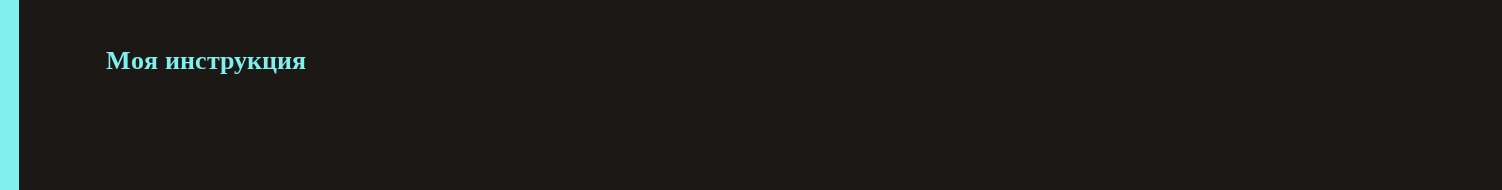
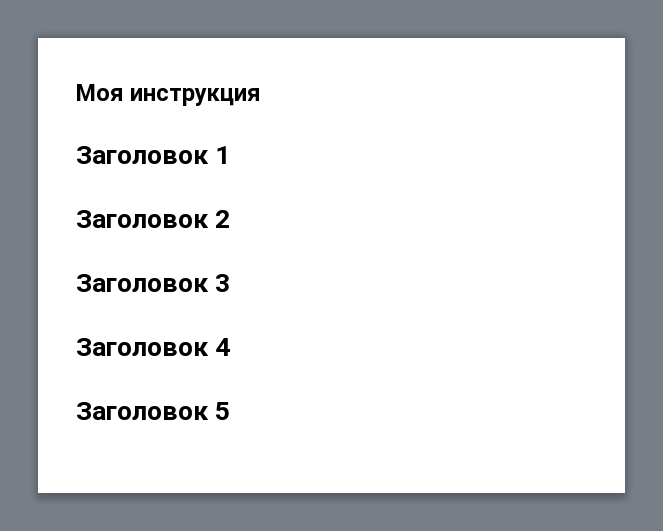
+ Заголовок 1
+ Заголовок 2
+ Заголовок 3
+ Заголовок 4
+ Заголовок 5

